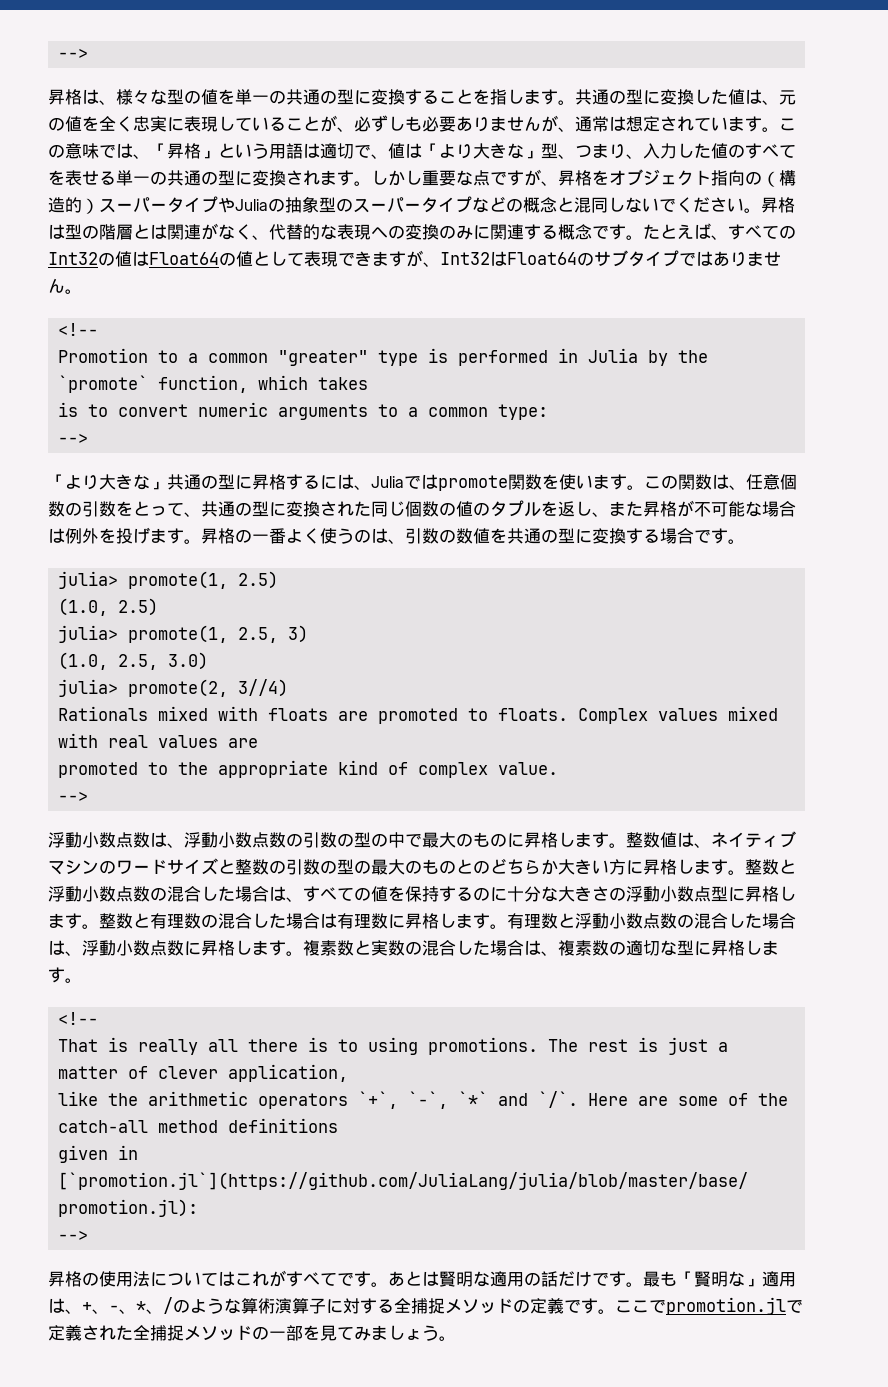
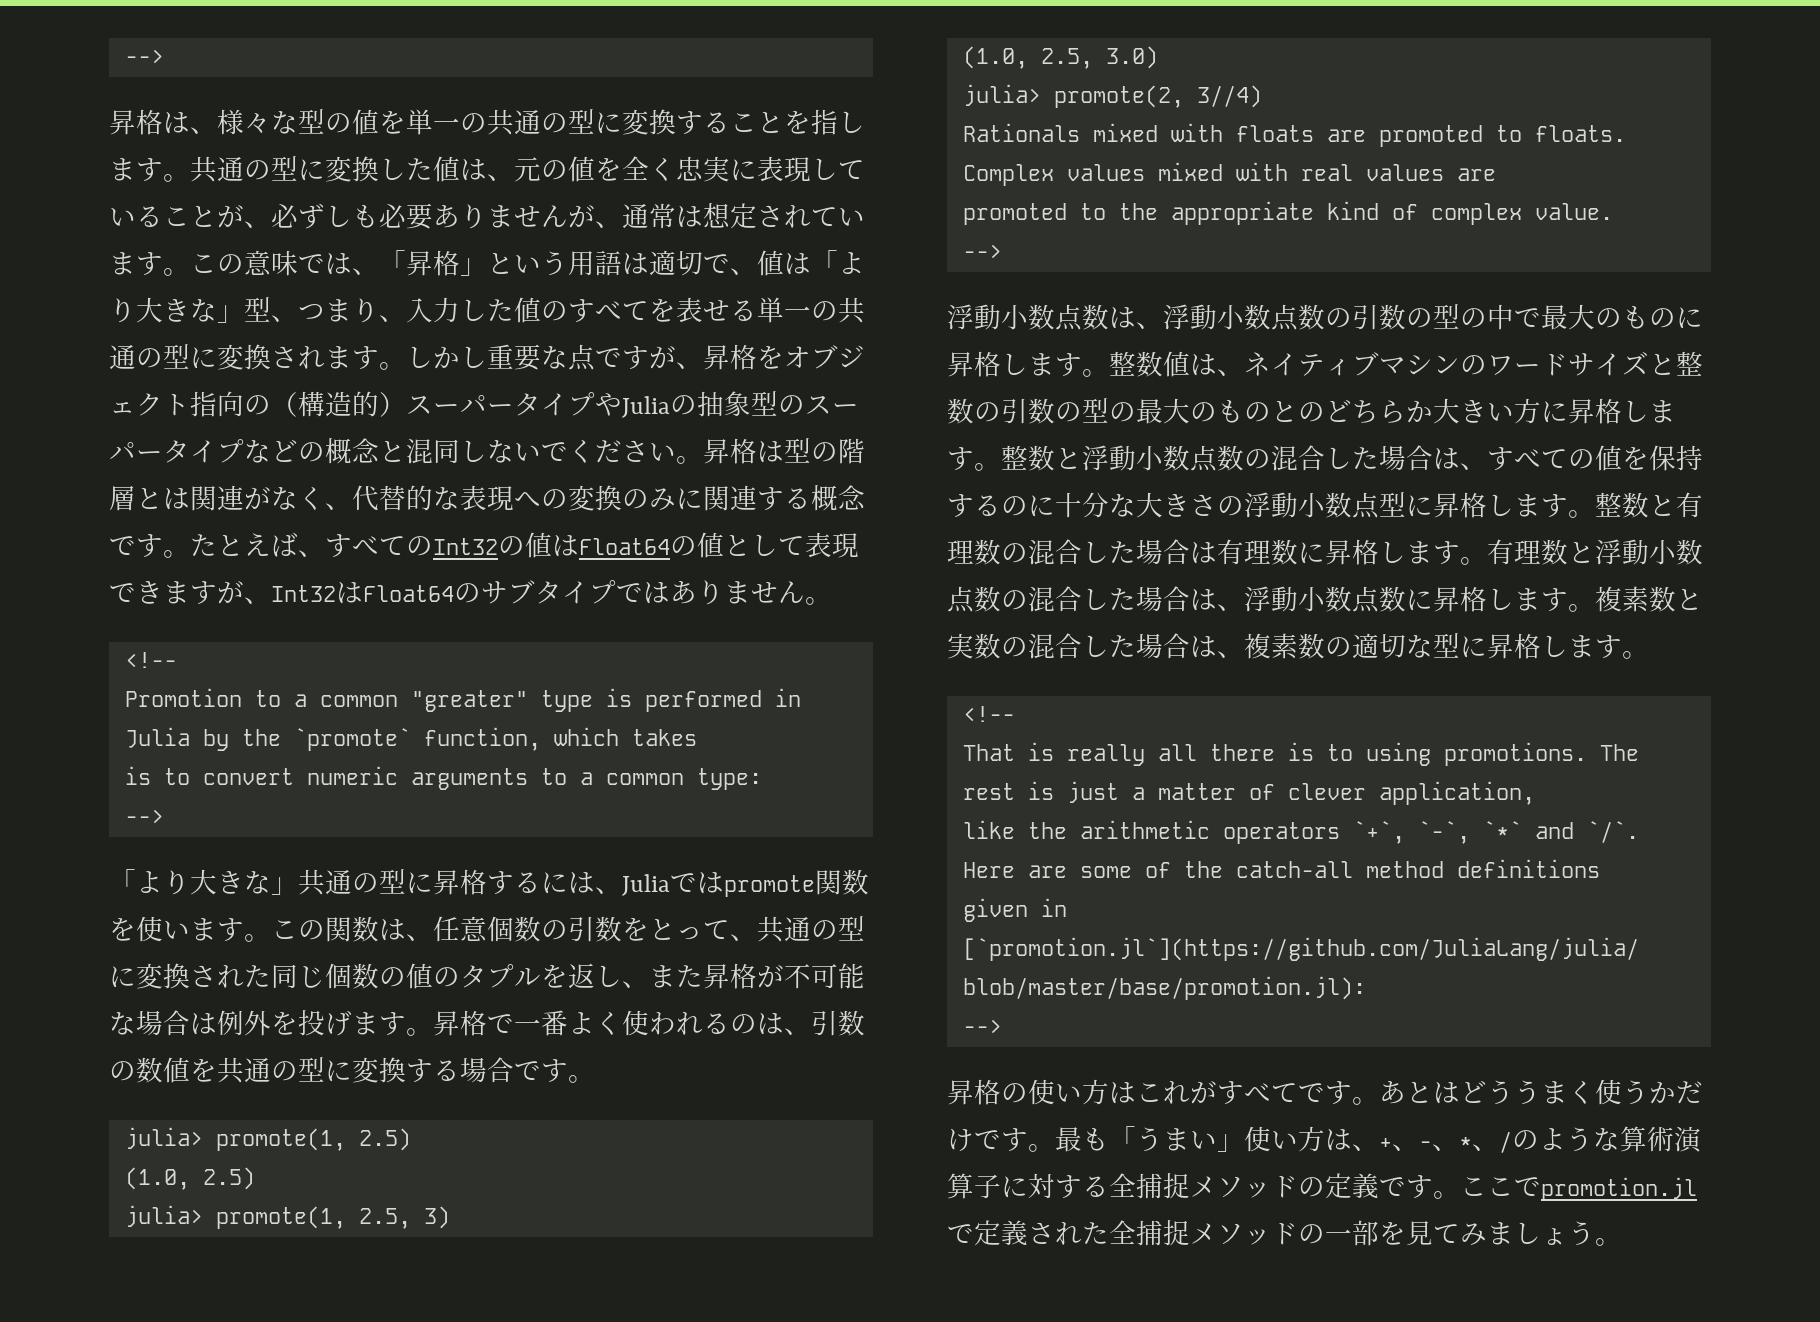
- 昇格の一番よく使うのは、引数の数値を共通の型に変換する場合です。
+ 昇格で一番よく使われるのは、引数の数値を共通の型に変換する場合です。
- 昇格の使用法についてはこれがすべてです。
+ 昇格の使い方はこれがすべてです。
- あとは賢明な適用の話だけです。
+ あとはどううまく使うかだけです。
- 最も「賢明な」適用は、+、-、*、/のような算術演算子に対する全捕捉メソッドの定義です。
+ 最も「うまい」使い方は、+、-、*、/のような算術演算子に対する全捕捉メソッドの定義です。

